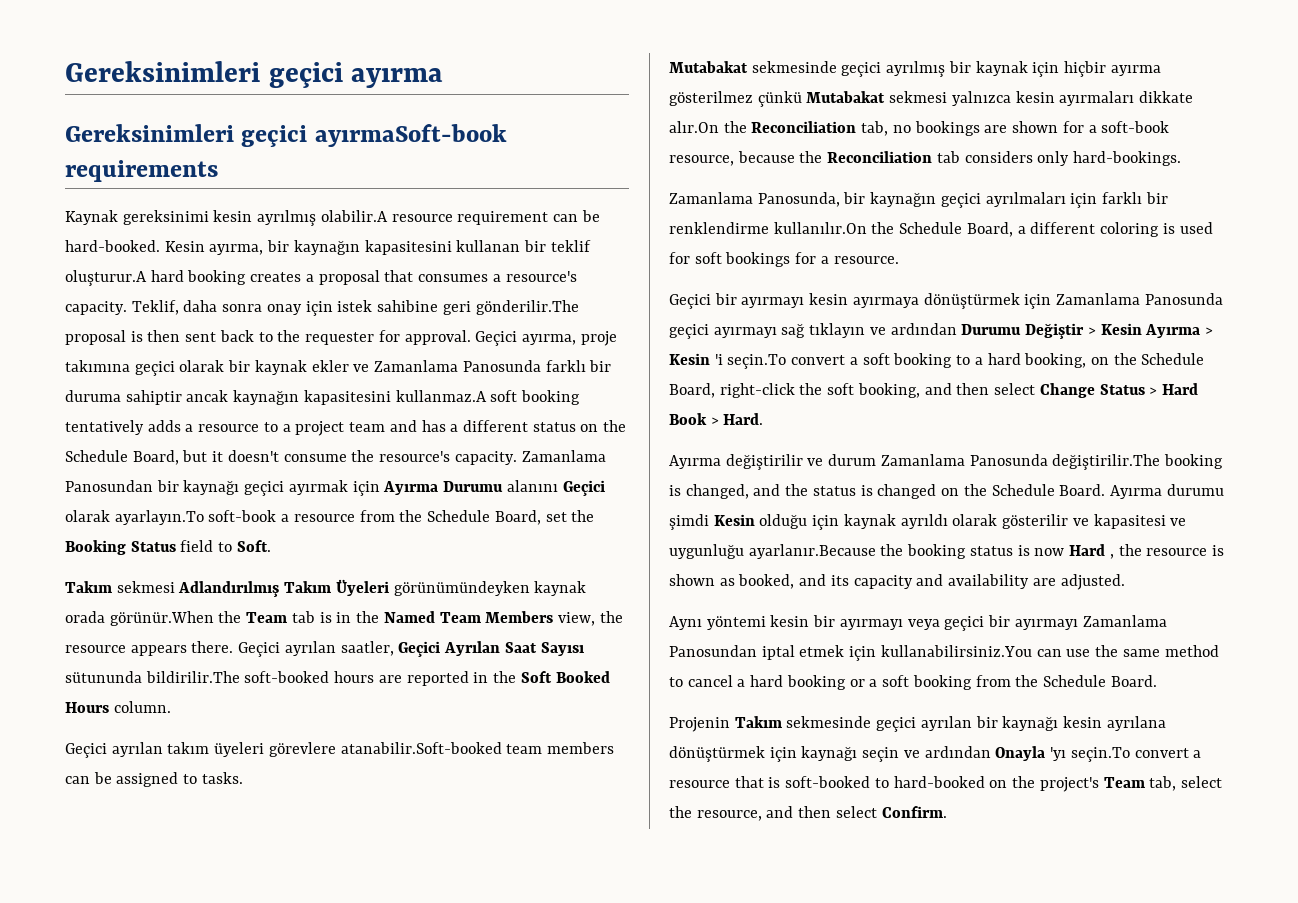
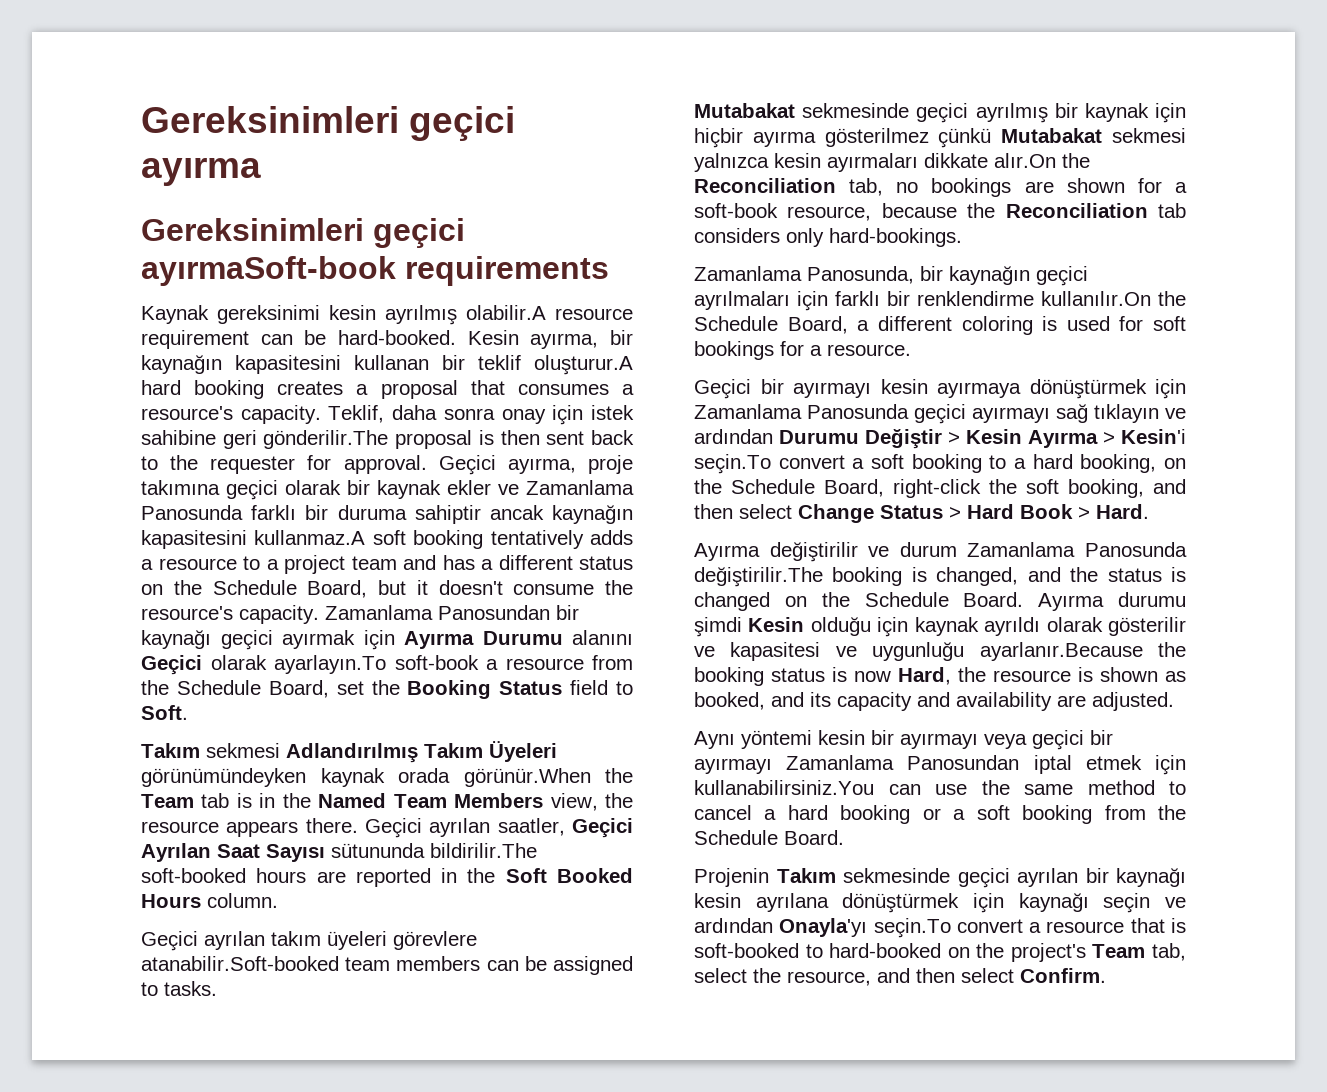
- Geçici bir ayırmayı kesin ayırmaya dönüştürmek için Zamanlama Panosunda geçici ayırmayı sağ tıklayın ve ardından Durumu Değiştir > Kesin Ayırma > Kesin 'i seçin.To convert a soft booking to a hard booking, on the Schedule Board, right-click the soft booking, and then select Change Status > Hard Book > Hard.
+ Geçici bir ayırmayı kesin ayırmaya dönüştürmek için Zamanlama Panosunda geçici ayırmayı sağ tıklayın ve ardından Durumu Değiştir > Kesin Ayırma > Kesin'i seçin.To convert a soft booking to a hard booking, on the Schedule Board, right-click the soft booking, and then select Change Status > Hard Book > Hard.
- Ayırma durumu şimdi Kesin olduğu için kaynak ayrıldı olarak gösterilir ve kapasitesi ve uygunluğu ayarlanır.Because the booking status is now Hard , the resource is shown as booked, and its capacity and availability are adjusted.
+ Ayırma durumu şimdi Kesin olduğu için kaynak ayrıldı olarak gösterilir ve kapasitesi ve uygunluğu ayarlanır.Because the booking status is now Hard, the resource is shown as booked, and its capacity and availability are adjusted.
- Projenin Takım sekmesinde geçici ayrılan bir kaynağı kesin ayrılana dönüştürmek için kaynağı seçin ve ardından Onayla 'yı seçin.To convert a resource that is soft-booked to hard-booked on the project's Team tab, select the resource, and then select Confirm.
+ Projenin Takım sekmesinde geçici ayrılan bir kaynağı kesin ayrılana dönüştürmek için kaynağı seçin ve ardından Onayla'yı seçin.To convert a resource that is soft-booked to hard-booked on the project's Team tab, select the resource, and then select Confirm.

